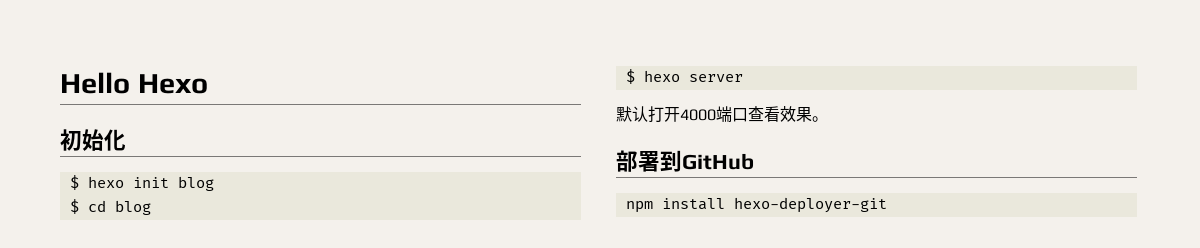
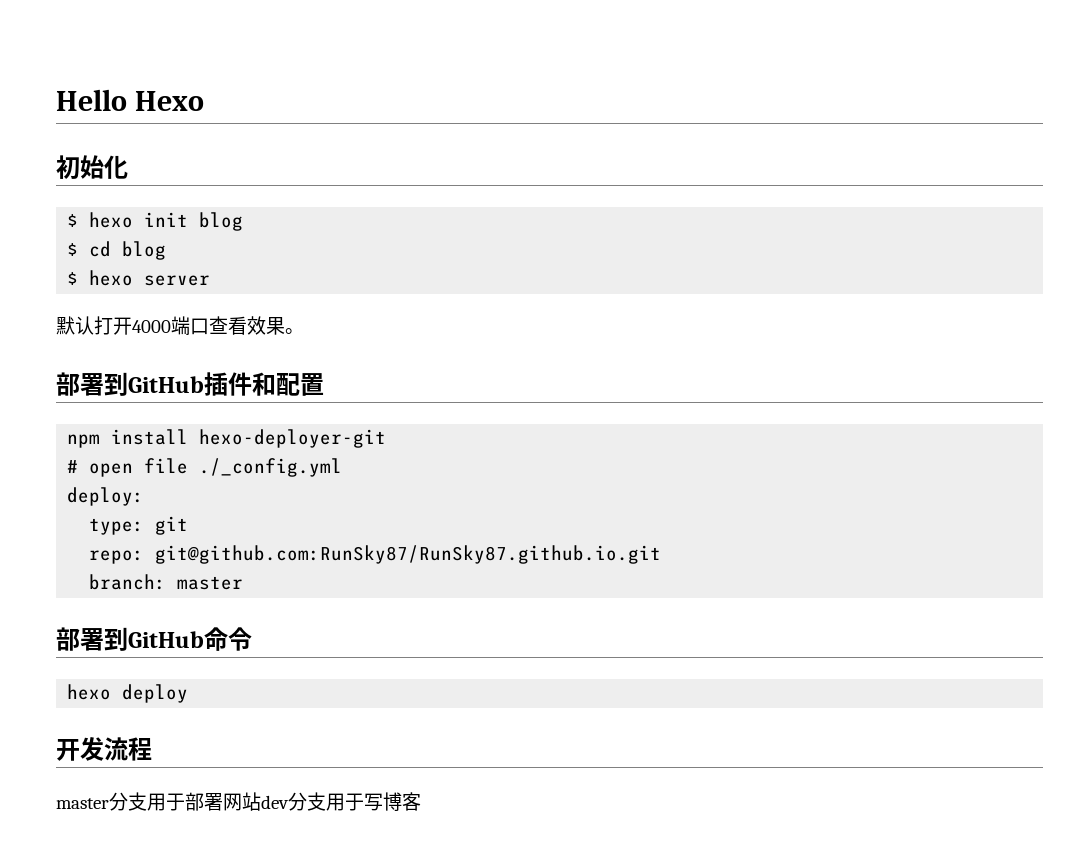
- 部署到GitHub
+ 部署到GitHub插件和配置
+ # open file ./_config.yml
+ deploy:
+ type: git
+ repo: git@github.com:RunSky87/RunSky87.github.io.git
+ branch: master
+ 部署到GitHub命令
+ hexo deploy
+ 开发流程
+ master分支用于部署网站dev分支用于写博客

